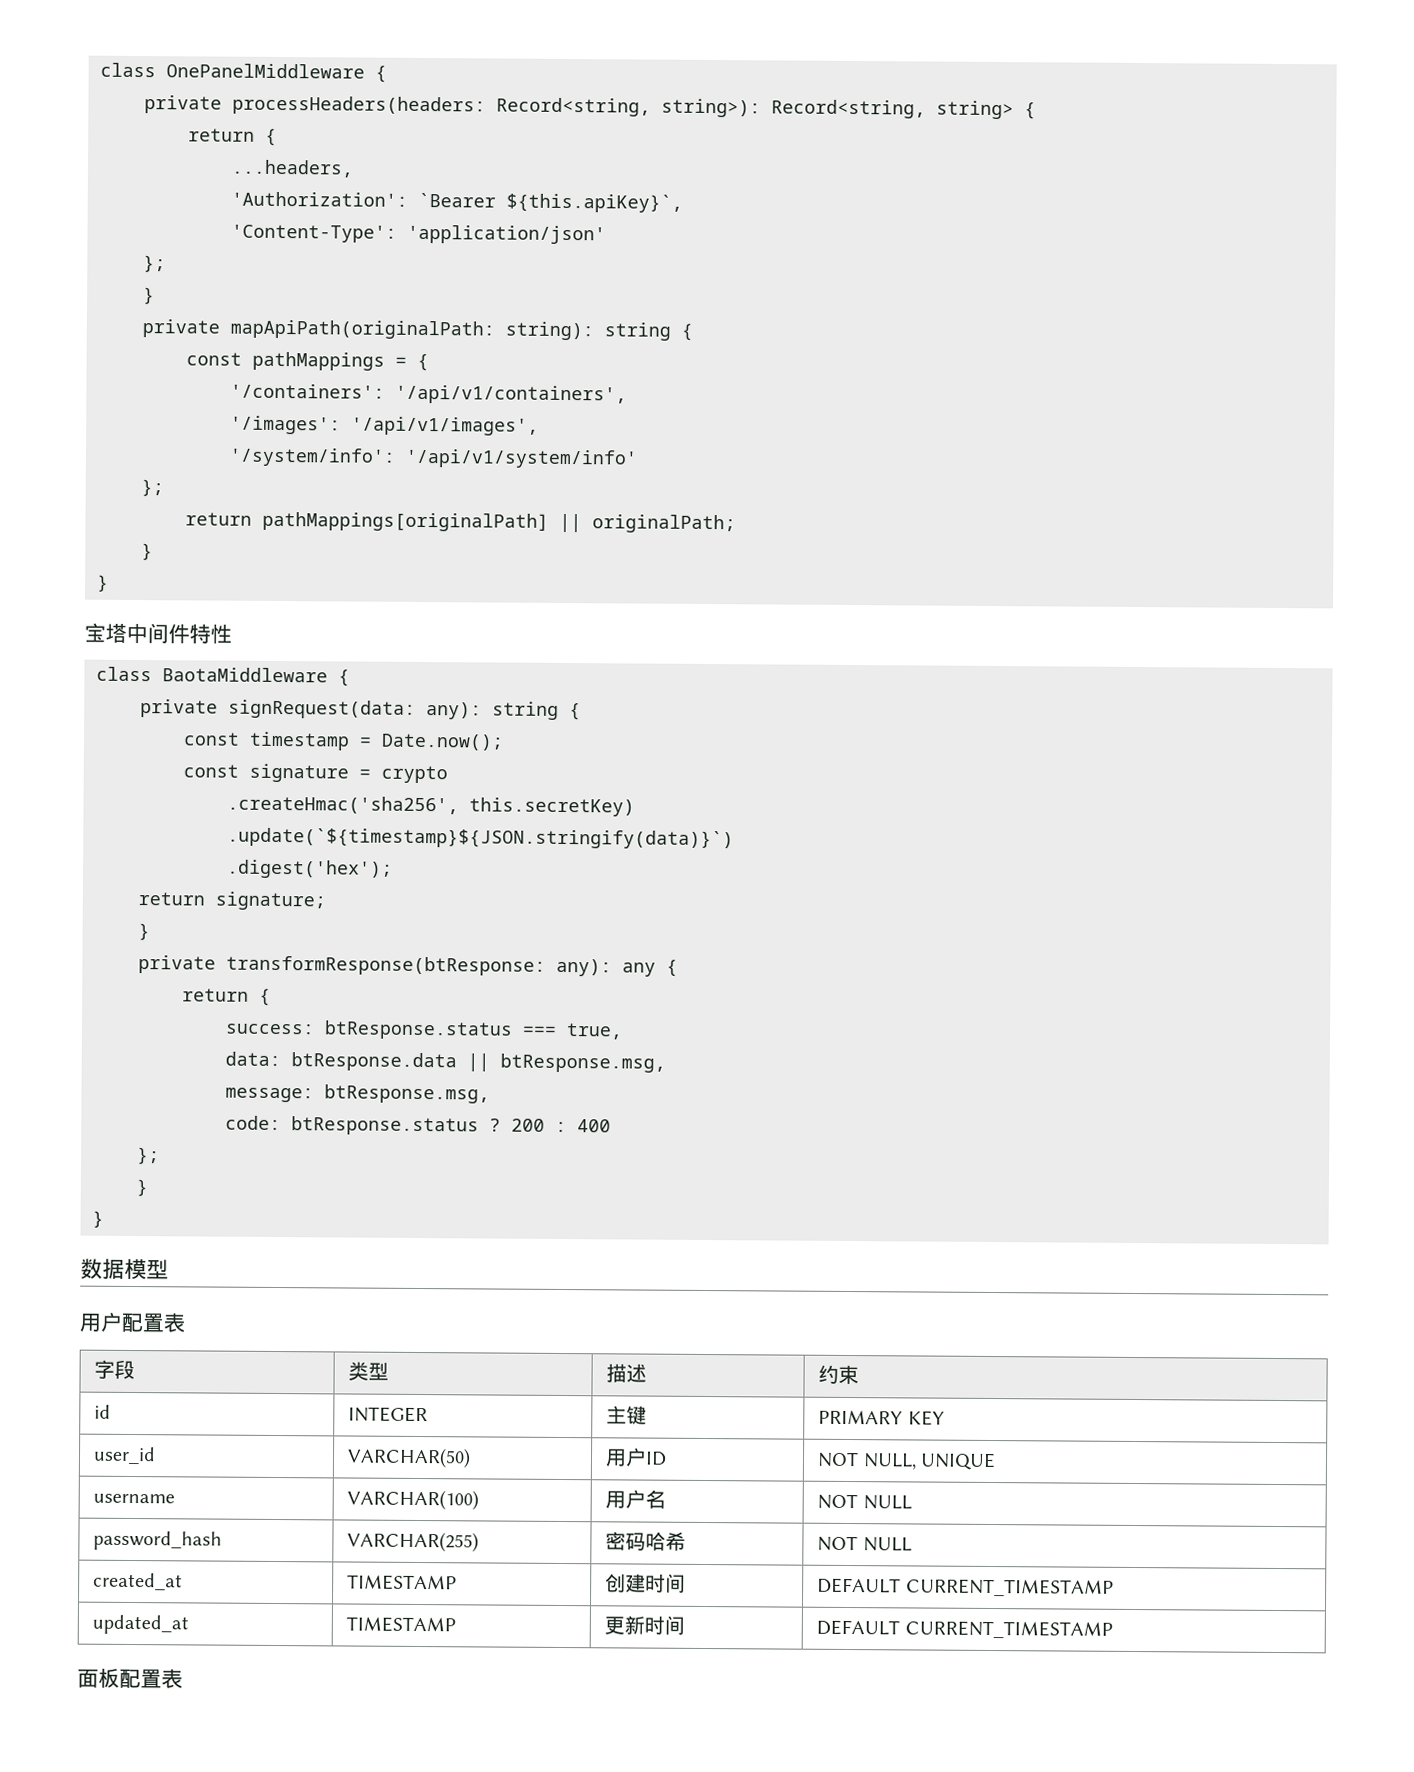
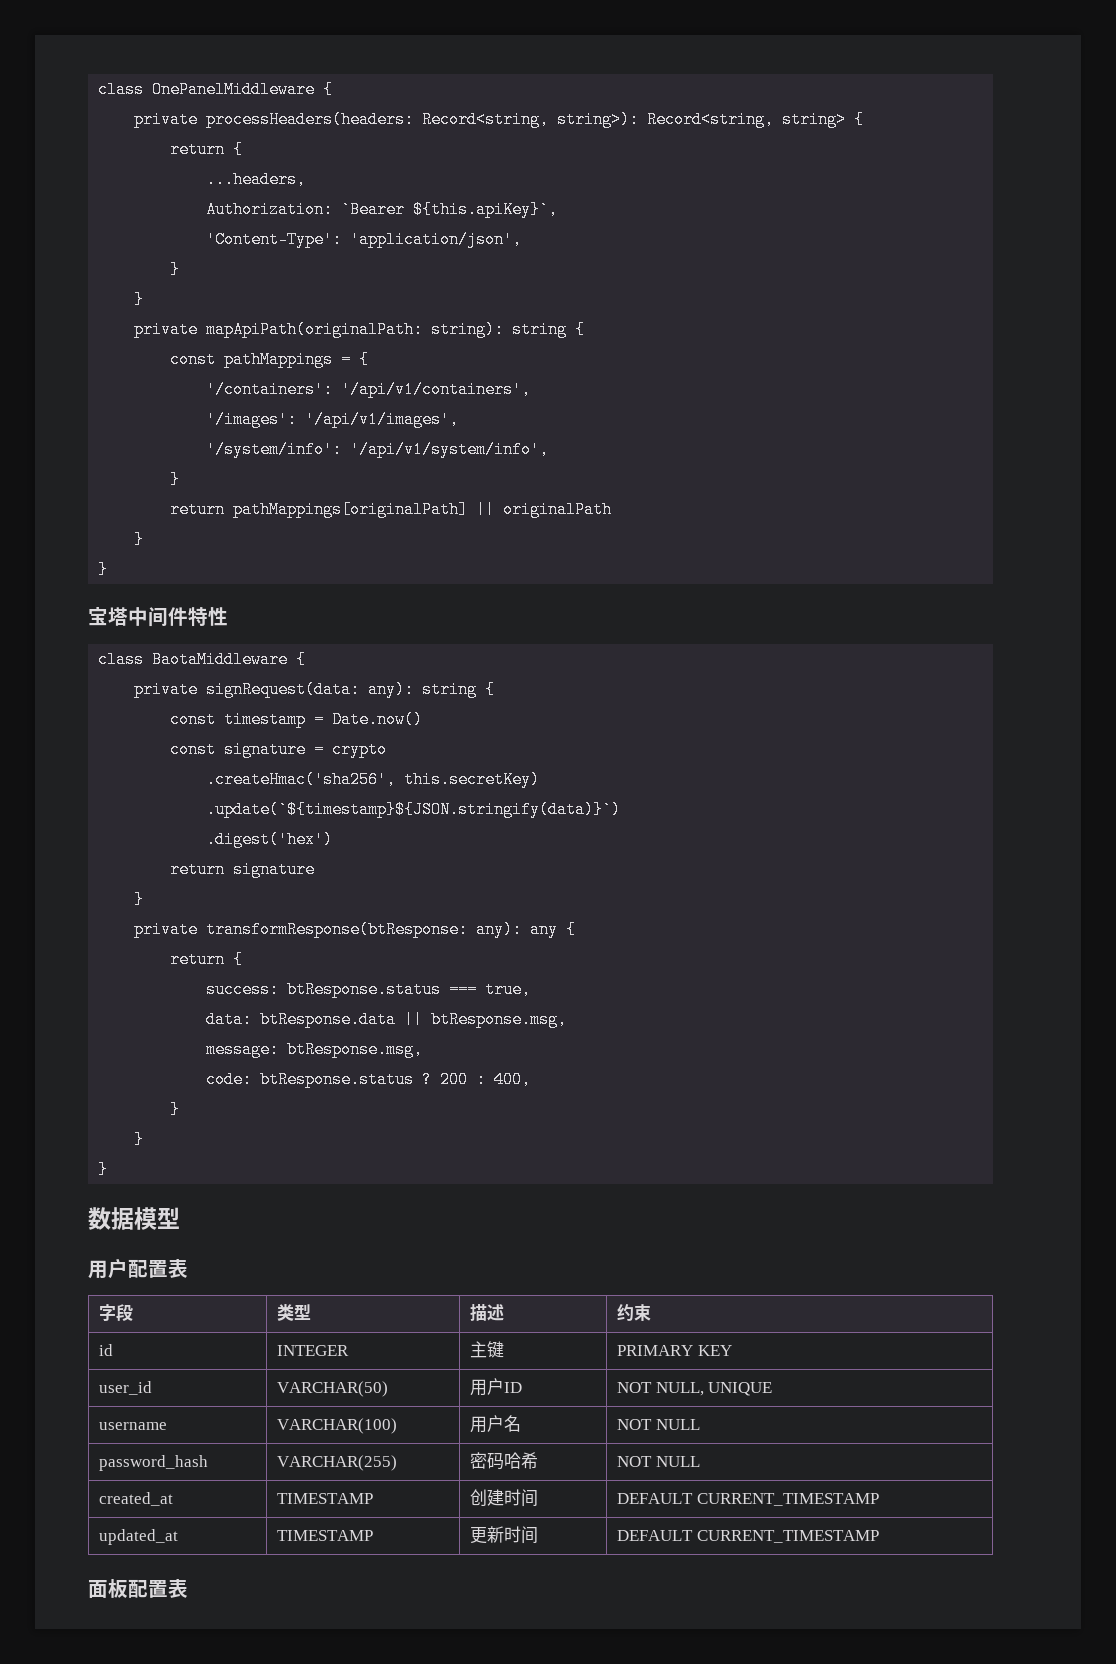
- 'Authorization': `Bearer ${this.apiKey}`,
+ Authorization: `Bearer ${this.apiKey}`,
- 'Content-Type': 'application/json'
- };
+ 'Content-Type': 'application/json',
+ }
- '/system/info': '/api/v1/system/info'
- };
+ '/system/info': '/api/v1/system/info',
+ }
- return pathMappings[originalPath] || originalPath;
+ return pathMappings[originalPath] || originalPath
- const timestamp = Date.now();
+ const timestamp = Date.now()
- .digest('hex');
- return signature;
+ .digest('hex')
+ return signature
- 200 : 400
- };
+ 200 : 400,
+ }

